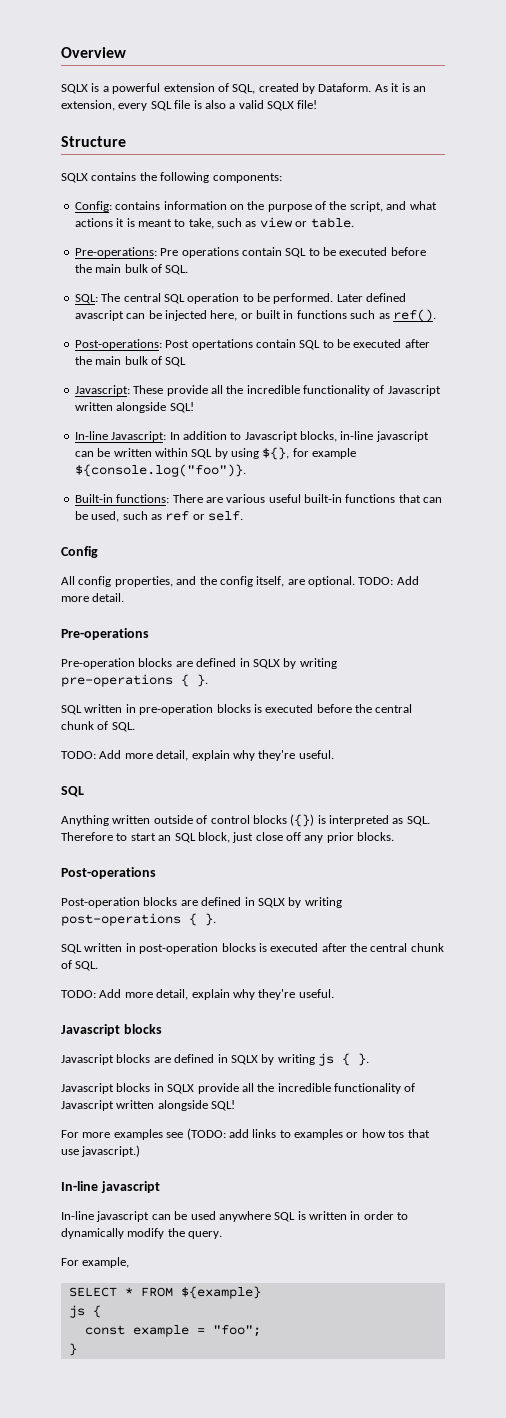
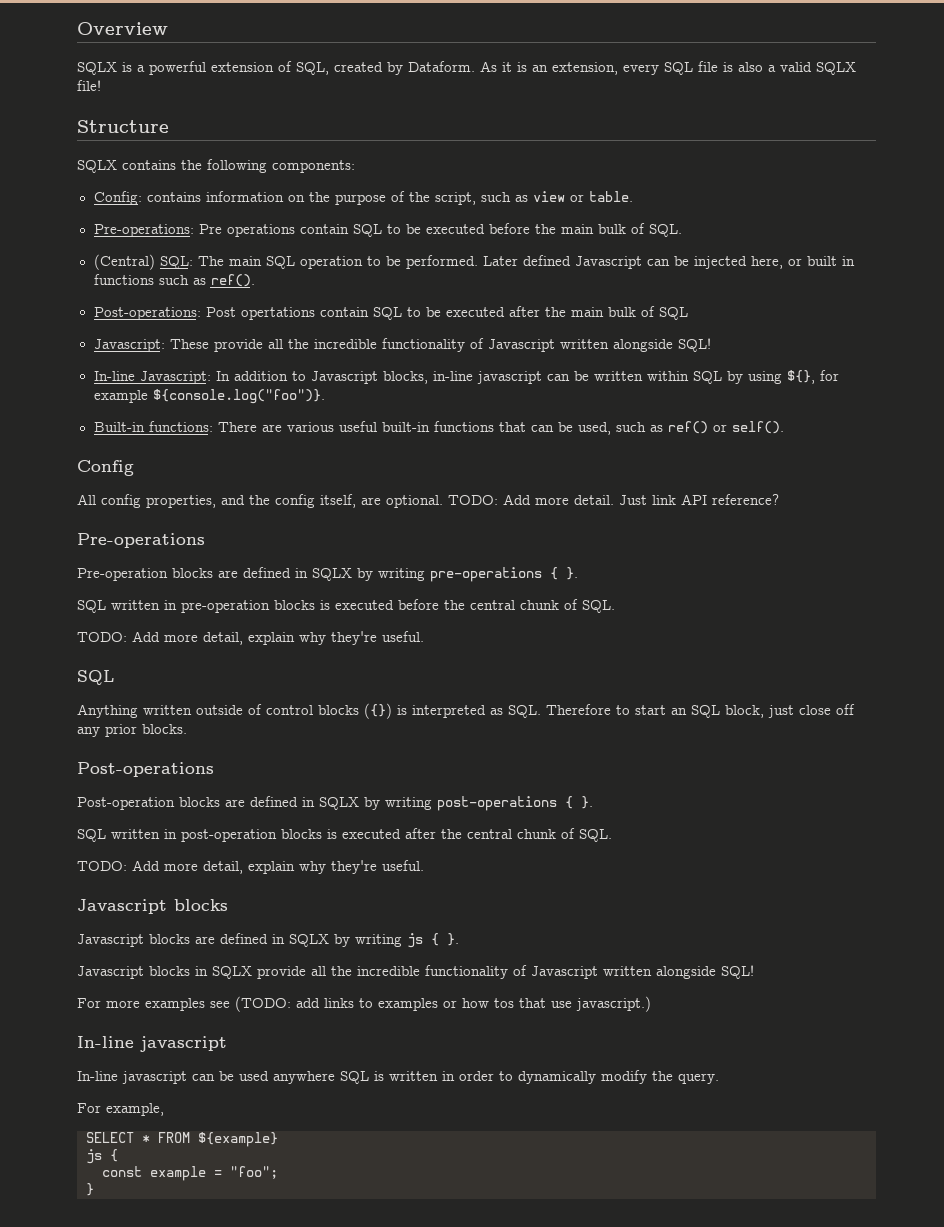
- Config: contains information on the purpose of the script, and what actions it is meant to take, such as view or table.
+ Config: contains information on the purpose of the script, such as view or table.
- SQL: The central SQL operation to be performed.
+ (Central) SQL: The main SQL operation to be performed.
- Later defined avascript can be injected here, or built in functions such as ref().
+ Later defined Javascript can be injected here, or built in functions such as ref().
- Built-in functions: There are various useful built-in functions that can be used, such as ref or self.
+ Built-in functions: There are various useful built-in functions that can be used, such as ref() or self().
+ Just link API reference?

